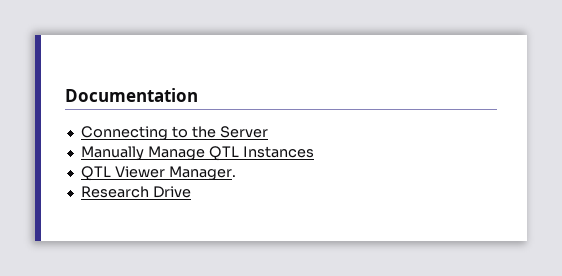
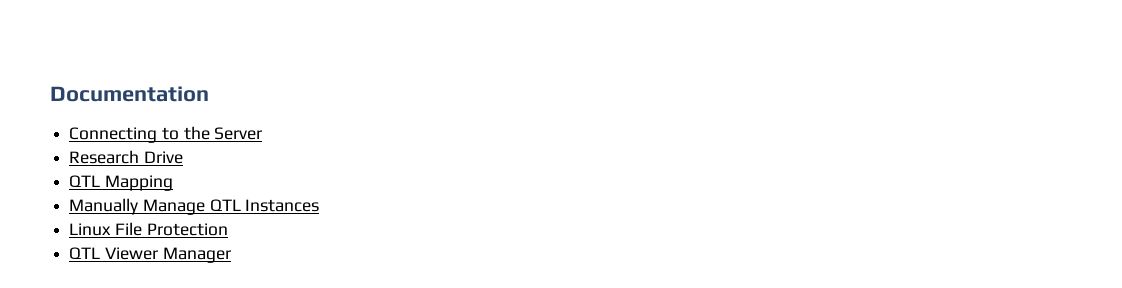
+ Research Drive
+ QTL Mapping
+ Linux File Protection
- QTL Viewer Manager.
- Research Drive
+ QTL Viewer Manager

